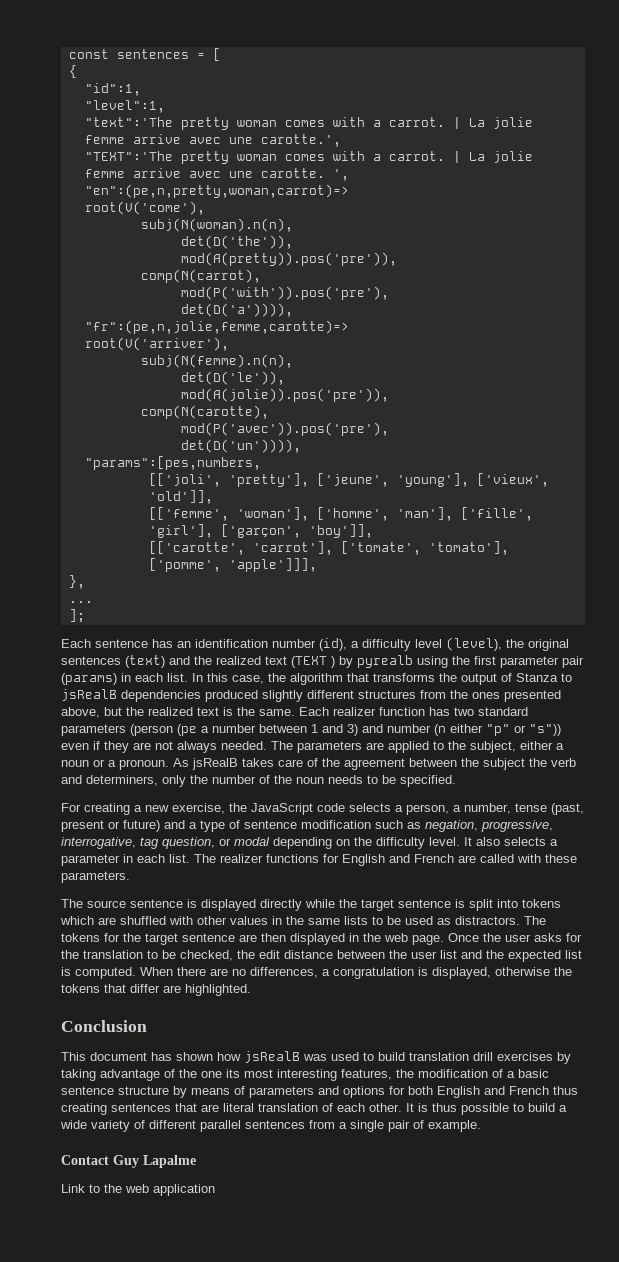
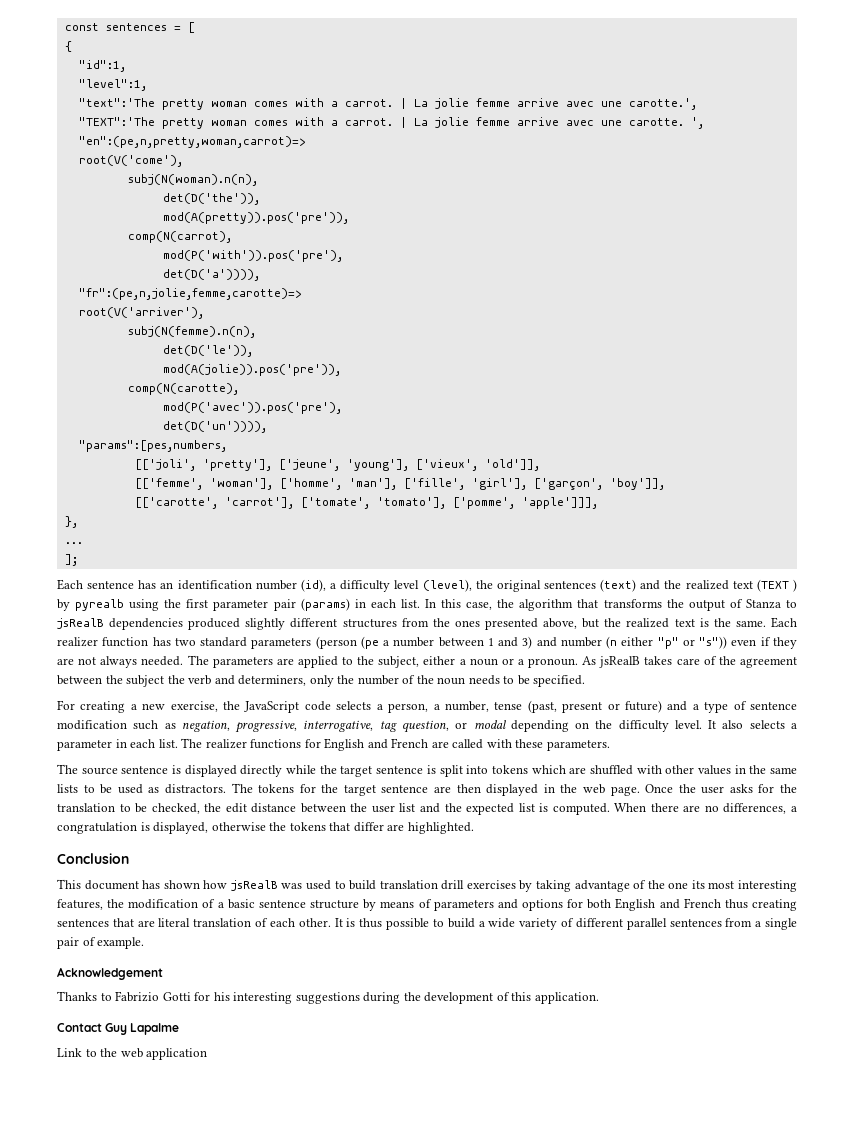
+ Acknowledgement
+ Thanks to Fabrizio Gotti for his interesting suggestions during the development of this application.

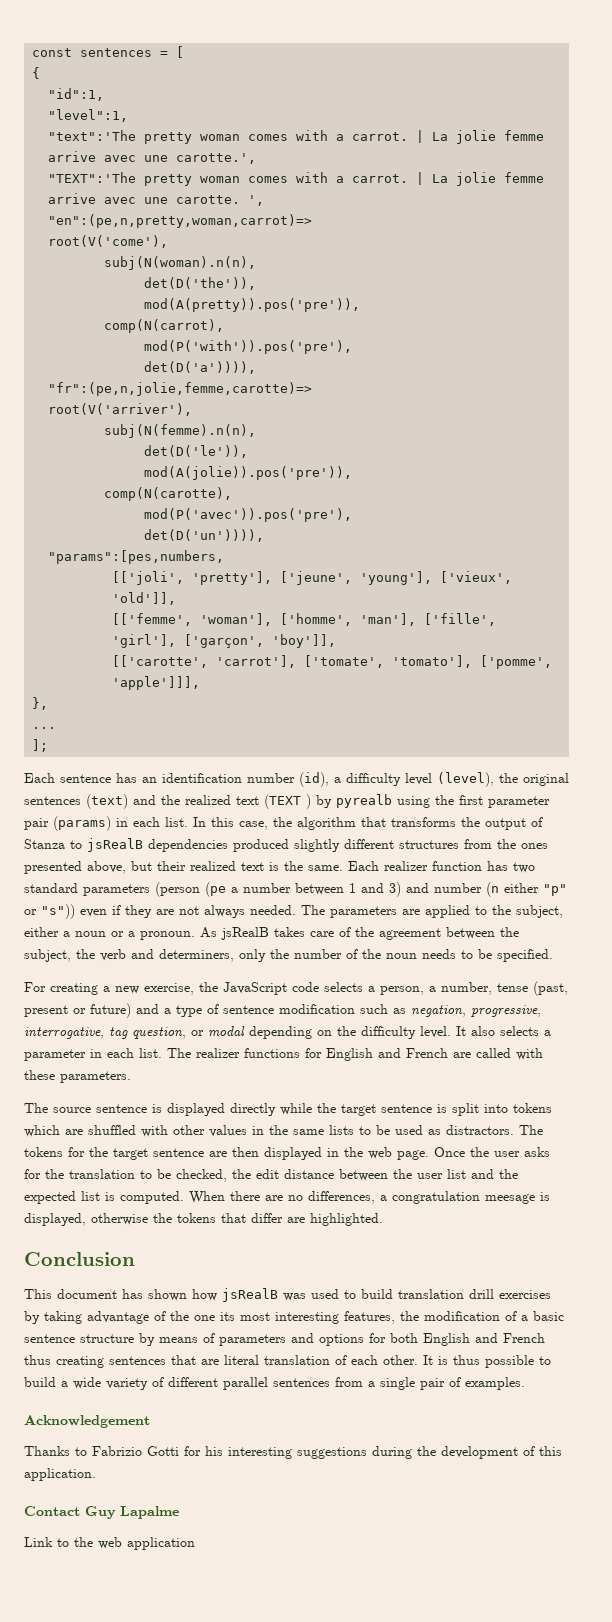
- In this case, the algorithm that transforms the output of Stanza to jsRealB dependencies produced slightly different structures from the ones presented above, but the realized text is the same.
+ In this case, the algorithm that transforms the output of Stanza to jsRealB dependencies produced slightly different structures from the ones presented above, but their realized text is the same.
- As jsRealB takes care of the agreement between the subject the verb and determiners, only the number of the noun needs to be specified.
+ As jsRealB takes care of the agreement between the subject, the verb and determiners, only the number of the noun needs to be specified.
- When there are no differences, a congratulation is displayed, otherwise the tokens that differ are highlighted.
+ When there are no differences, a congratulation meesage is displayed, otherwise the tokens that differ are highlighted.
- It is thus possible to build a wide variety of different parallel sentences from a single pair of example.
+ It is thus possible to build a wide variety of different parallel sentences from a single pair of examples.

